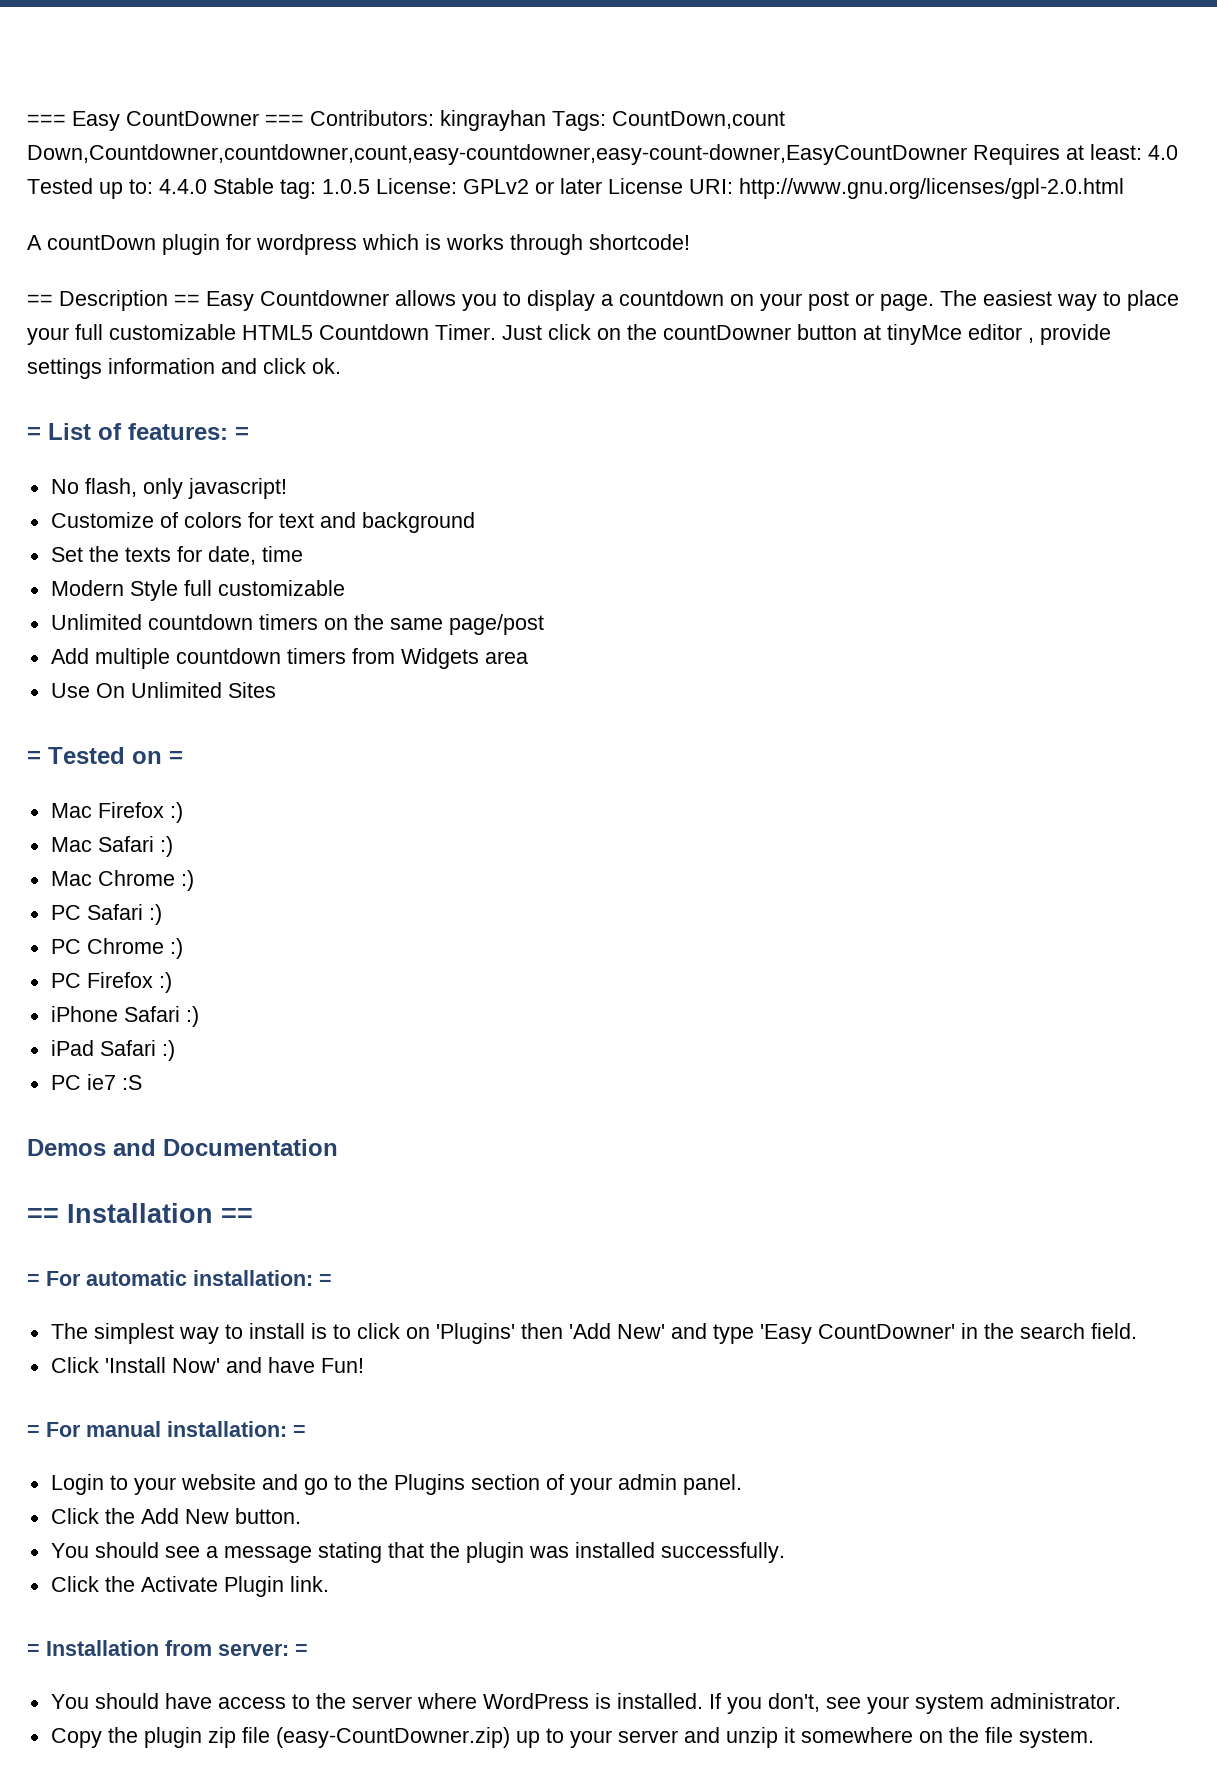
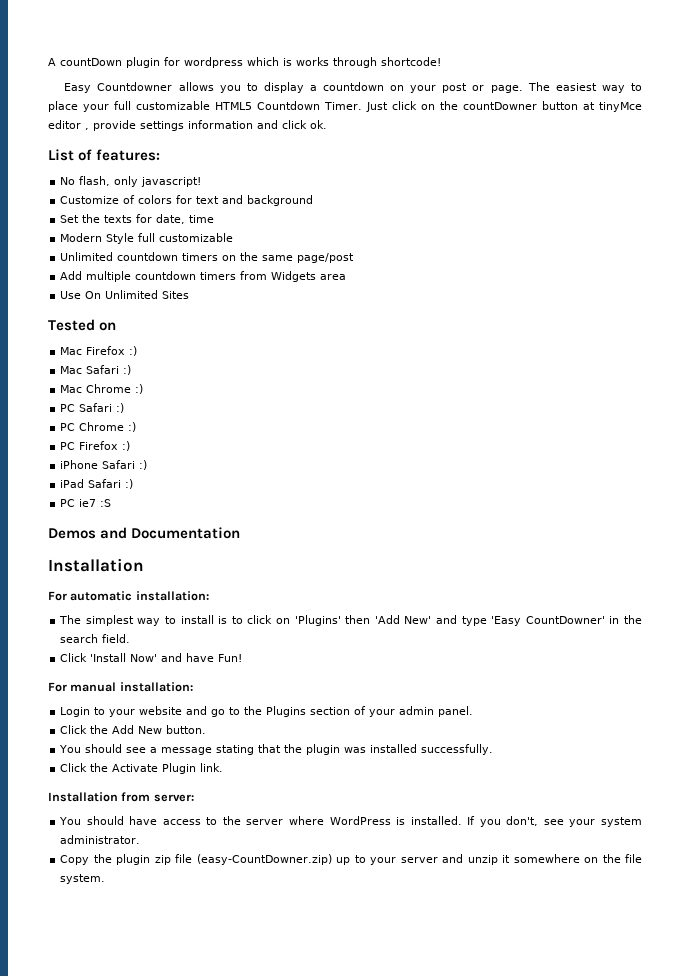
- === Easy CountDowner === Contributors: kingrayhan Tags: CountDown,count Down,Countdowner,countdowner,count,easy-countdowner,easy-count-downer,EasyCountDowner Requires at least: 4.0 Tested up to: 4.4.0 Stable tag: 1.0.5 License: GPLv2 or later License URI: http://www.gnu.org/licenses/gpl-2.0.html
- == Description == Easy Countdowner allows you to display a countdown on your post or page.
+ Easy Countdowner allows you to display a countdown on your post or page.
- = List of features: =
+ List of features:
- = Tested on =
+ Tested on
  Demos and Documentation
- == Installation ==
- = For automatic installation: =
+ Installation
+ For automatic installation:
- = For manual installation: =
+ For manual installation:
- = Installation from server: =
+ Installation from server:

